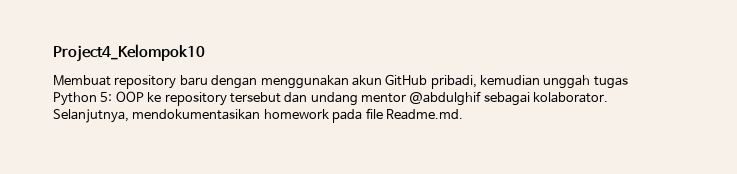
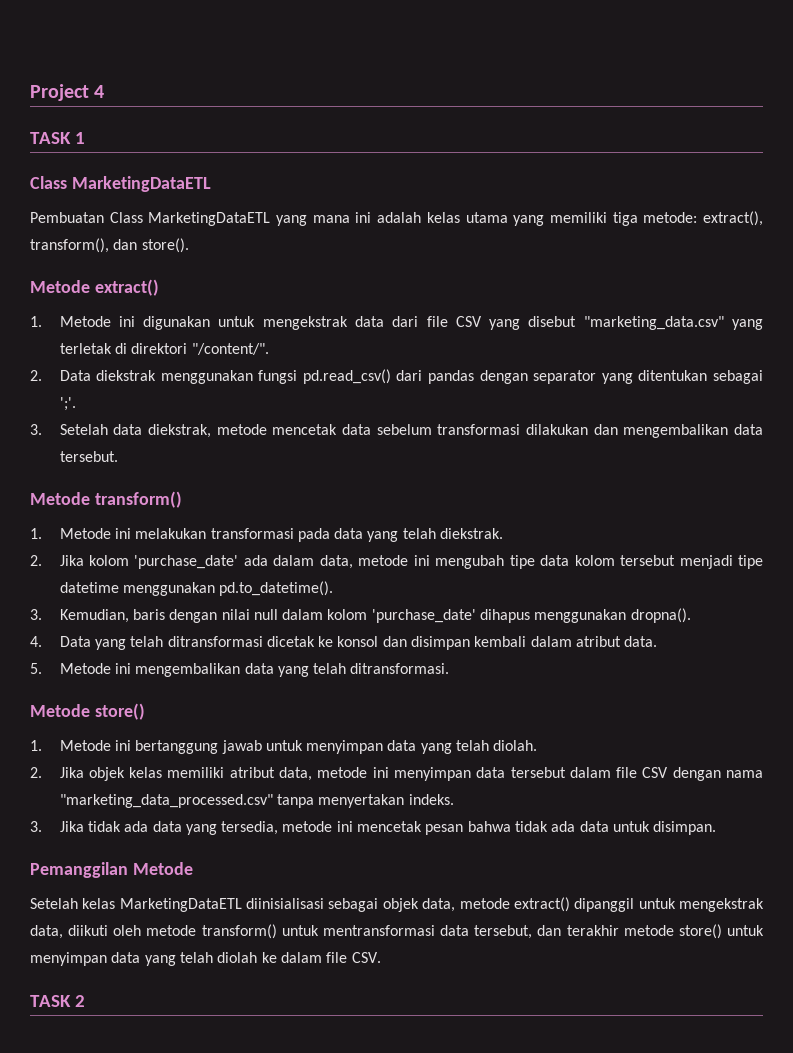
- Project4_Kelompok10
- Membuat repository baru dengan menggunakan akun GitHub pribadi, kemudian unggah tugas Python 5: OOP ke repository tersebut dan undang mentor @abdulghif sebagai kolaborator. Selanjutnya, mendokumentasikan homework pada file Readme.md.
+ Project 4
+ TASK 1
+ Class MarketingDataETL
+ Pembuatan Class MarketingDataETL yang mana ini adalah kelas utama yang memiliki tiga metode: extract(), transform(), dan store().
+ Metode extract()
+ 1. Metode ini digunakan untuk mengekstrak data dari file CSV yang disebut "marketing_data.csv" yang terletak di direktori "/content/".
+ 2. Data diekstrak menggunakan fungsi pd.read_csv() dari pandas dengan separator yang ditentukan sebagai ';'.
+ 3. Setelah data diekstrak, metode mencetak data sebelum transformasi dilakukan dan mengembalikan data tersebut.
+ Metode transform()
+ 1. Metode ini melakukan transformasi pada data yang telah diekstrak.
+ 2. Jika kolom 'purchase_date' ada dalam data, metode ini mengubah tipe data kolom tersebut menjadi tipe datetime menggunakan pd.to_datetime().
+ 3. Kemudian, baris dengan nilai null dalam kolom 'purchase_date' dihapus menggunakan dropna().
+ 4. Data yang telah ditransformasi dicetak ke konsol dan disimpan kembali dalam atribut data.
+ 5. Metode ini mengembalikan data yang telah ditransformasi.
+ Metode store()
+ 1. Metode ini bertanggung jawab untuk menyimpan data yang telah diolah.
+ 2. Jika objek kelas memiliki atribut data, metode ini menyimpan data tersebut dalam file CSV dengan nama "marketing_data_processed.csv" tanpa menyertakan indeks.
+ 3. Jika tidak ada data yang tersedia, metode ini mencetak pesan bahwa tidak ada data untuk disimpan.
+ Pemanggilan Metode
+ Setelah kelas MarketingDataETL diinisialisasi sebagai objek data, metode extract() dipanggil untuk mengekstrak data, diikuti oleh metode transform() untuk mentransformasi data tersebut, dan terakhir metode store() untuk menyimpan data yang telah diolah ke dalam file CSV.
+ TASK 2

